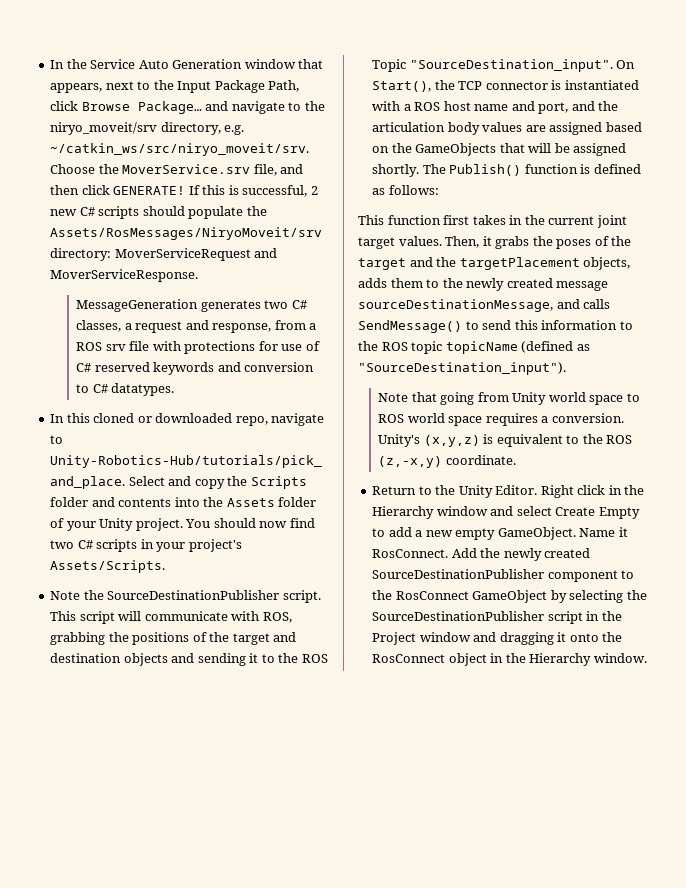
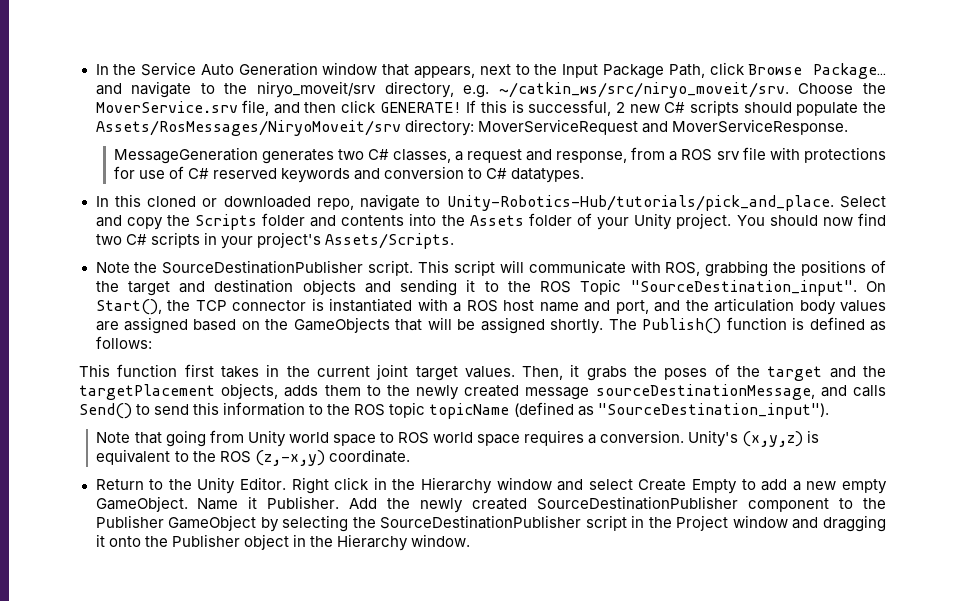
- Then, it grabs the poses of the target and the targetPlacement objects, adds them to the newly created message sourceDestinationMessage, and calls SendMessage() to send this information to the ROS topic topicName (defined as "SourceDestination_input").
+ Then, it grabs the poses of the target and the targetPlacement objects, adds them to the newly created message sourceDestinationMessage, and calls Send() to send this information to the ROS topic topicName (defined as "SourceDestination_input").
- Name it RosConnect.
+ Name it Publisher.
- Add the newly created SourceDestinationPublisher component to the RosConnect GameObject by selecting the SourceDestinationPublisher script in the Project window and dragging it onto the RosConnect object in the Hierarchy window.
+ Add the newly created SourceDestinationPublisher component to the Publisher GameObject by selecting the SourceDestinationPublisher script in the Project window and dragging it onto the Publisher object in the Hierarchy window.

